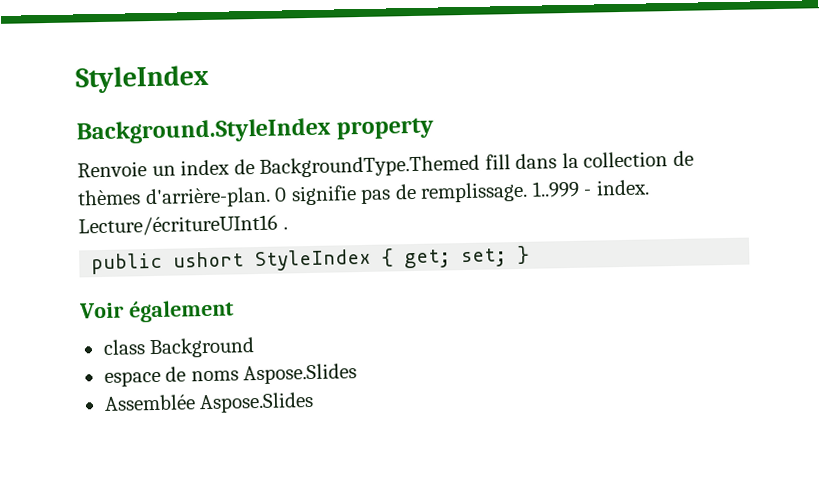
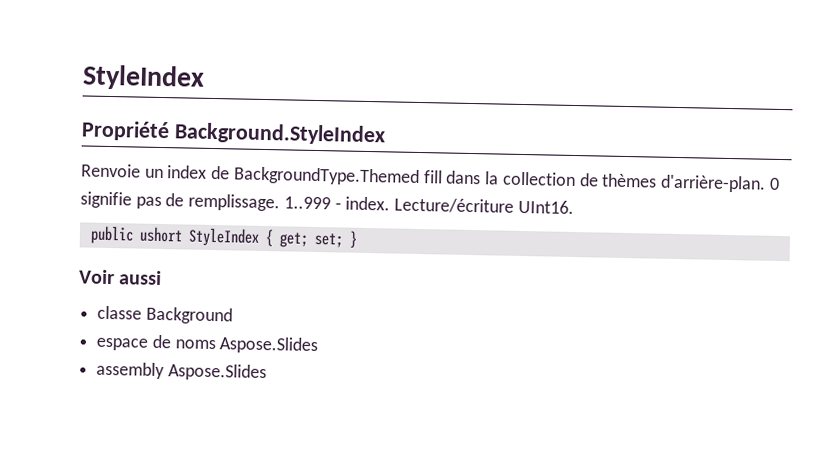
- Background.StyleIndex property
+ Propriété Background.StyleIndex
- Lecture/écritureUInt16 .
+ Lecture/écriture UInt16.
- Voir également
- class Background
+ Voir aussi
+ classe Background
- Assemblée Aspose.Slides
+ assembly Aspose.Slides

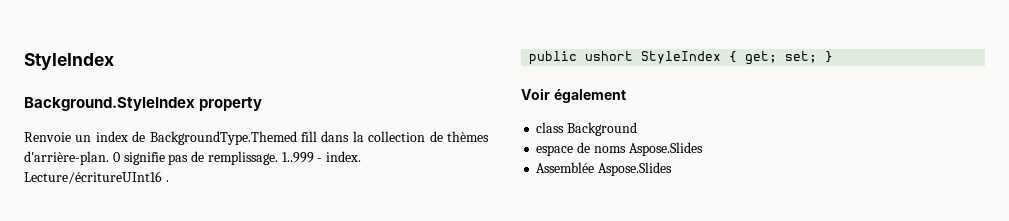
- Propriété Background.StyleIndex
+ Background.StyleIndex property
- Lecture/écriture UInt16.
+ Lecture/écritureUInt16 .
- Voir aussi
- classe Background
+ Voir également
+ class Background
- assembly Aspose.Slides
+ Assemblée Aspose.Slides

